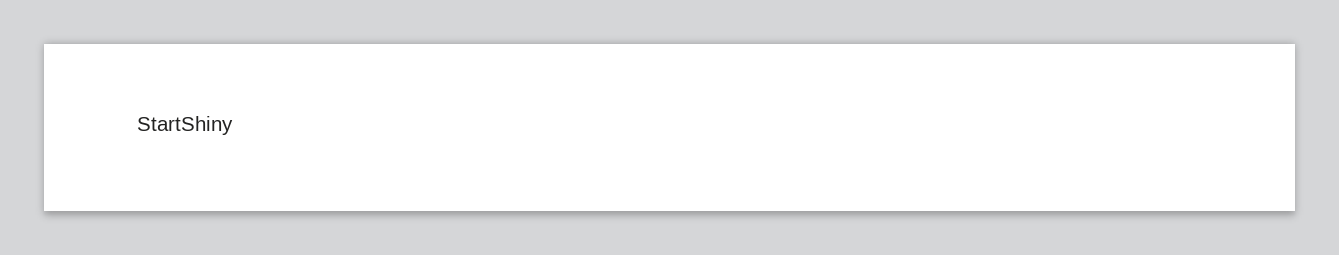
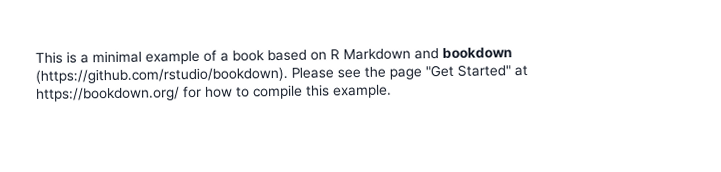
- StartShiny
+ This is a minimal example of a book based on R Markdown and bookdown (https://github.com/rstudio/bookdown). Please see the page "Get Started" at https://bookdown.org/ for how to compile this example.

